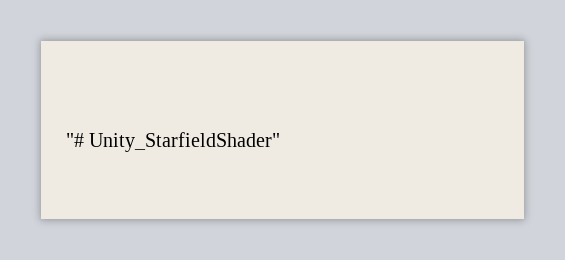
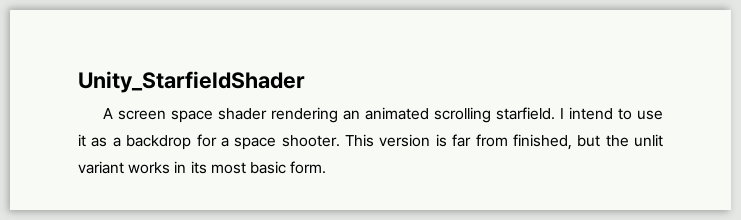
- "# Unity_StarfieldShader"
+ Unity_StarfieldShader
+ A screen space shader rendering an animated scrolling starfield. I intend to use it as a backdrop for a space shooter. This version is far from finished, but the unlit variant works in its most basic form.

